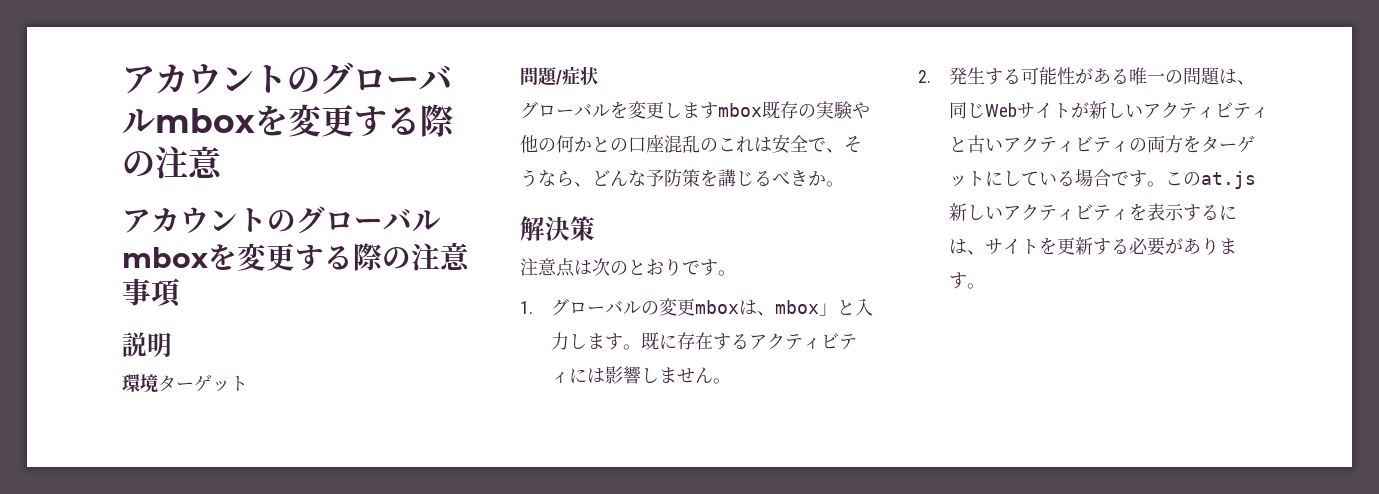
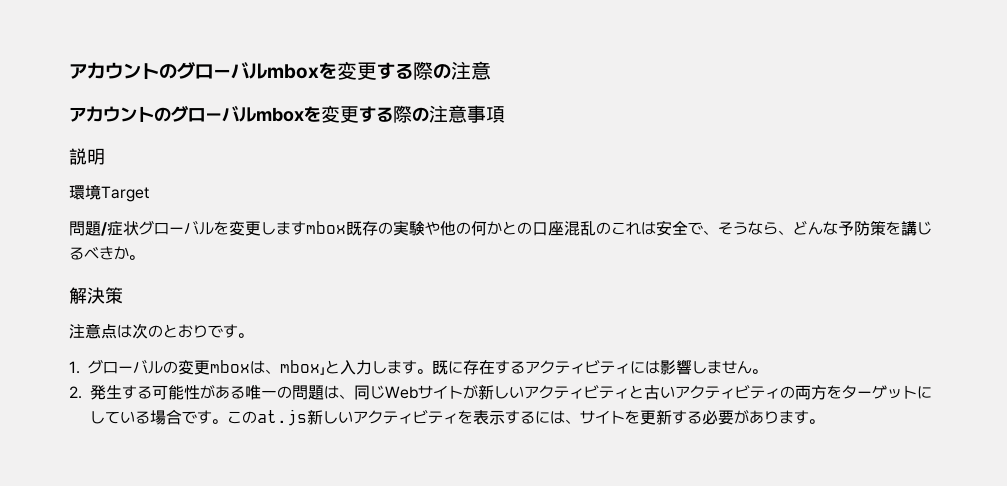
- 環境ターゲット
+ 環境Target
- 問題/症状
- グローバルを変更しますmbox既存の実験や他の何かとの口座混乱のこれは安全で、そうなら、どんな予防策を講じるべきか。
+ 問題/症状グローバルを変更しますmbox既存の実験や他の何かとの口座混乱のこれは安全で、そうなら、どんな予防策を講じるべきか。

